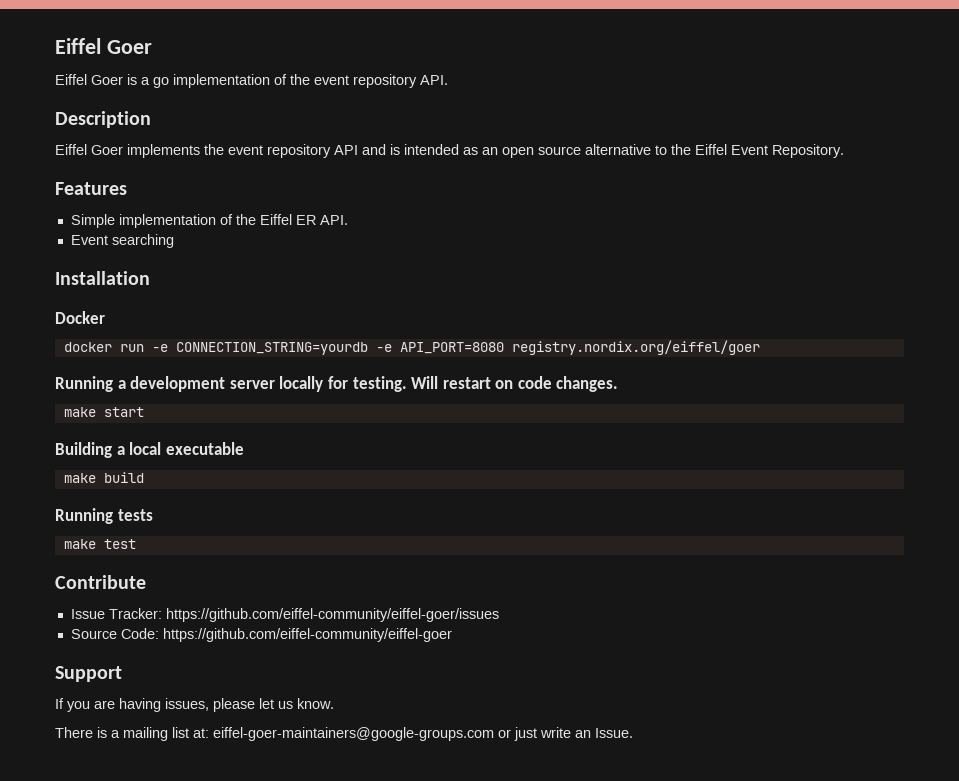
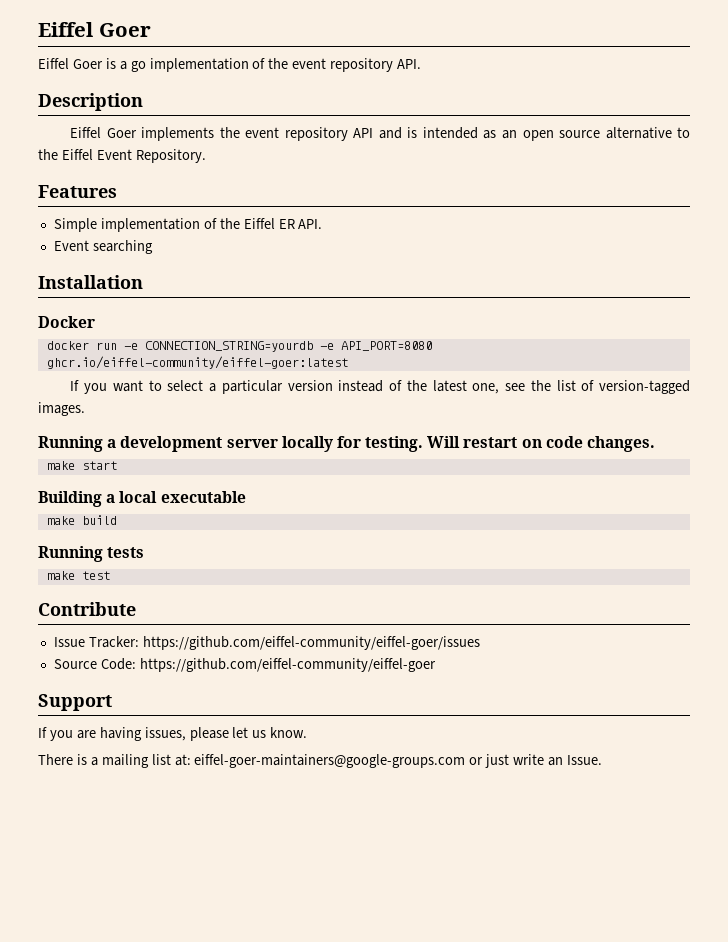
- docker run -e CONNECTION_STRING=yourdb -e API_PORT=8080 registry.nordix.org/eiffel/goer
+ docker run -e CONNECTION_STRING=yourdb -e API_PORT=8080 ghcr.io/eiffel-community/eiffel-goer:latest
+ If you want to select a particular version instead of the latest one, see the list of version-tagged images.

